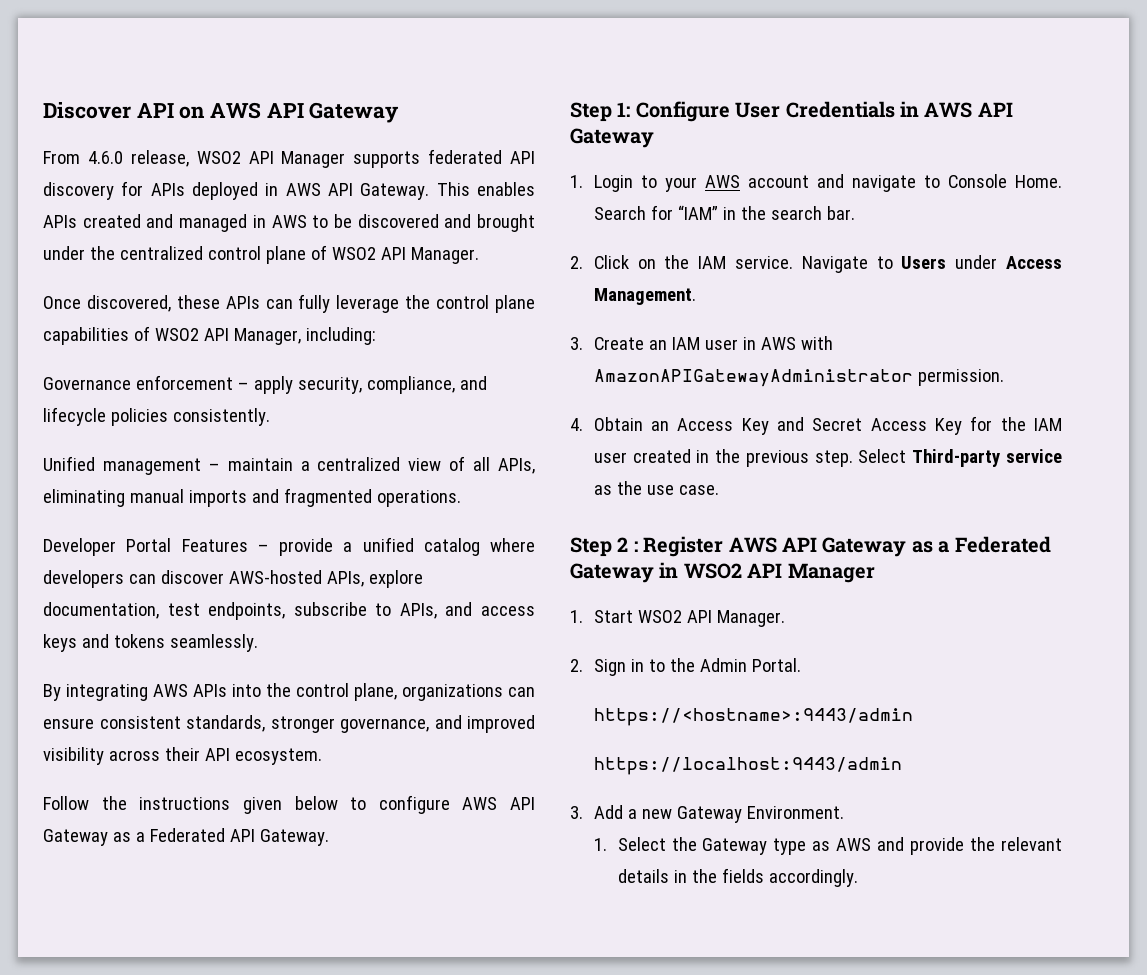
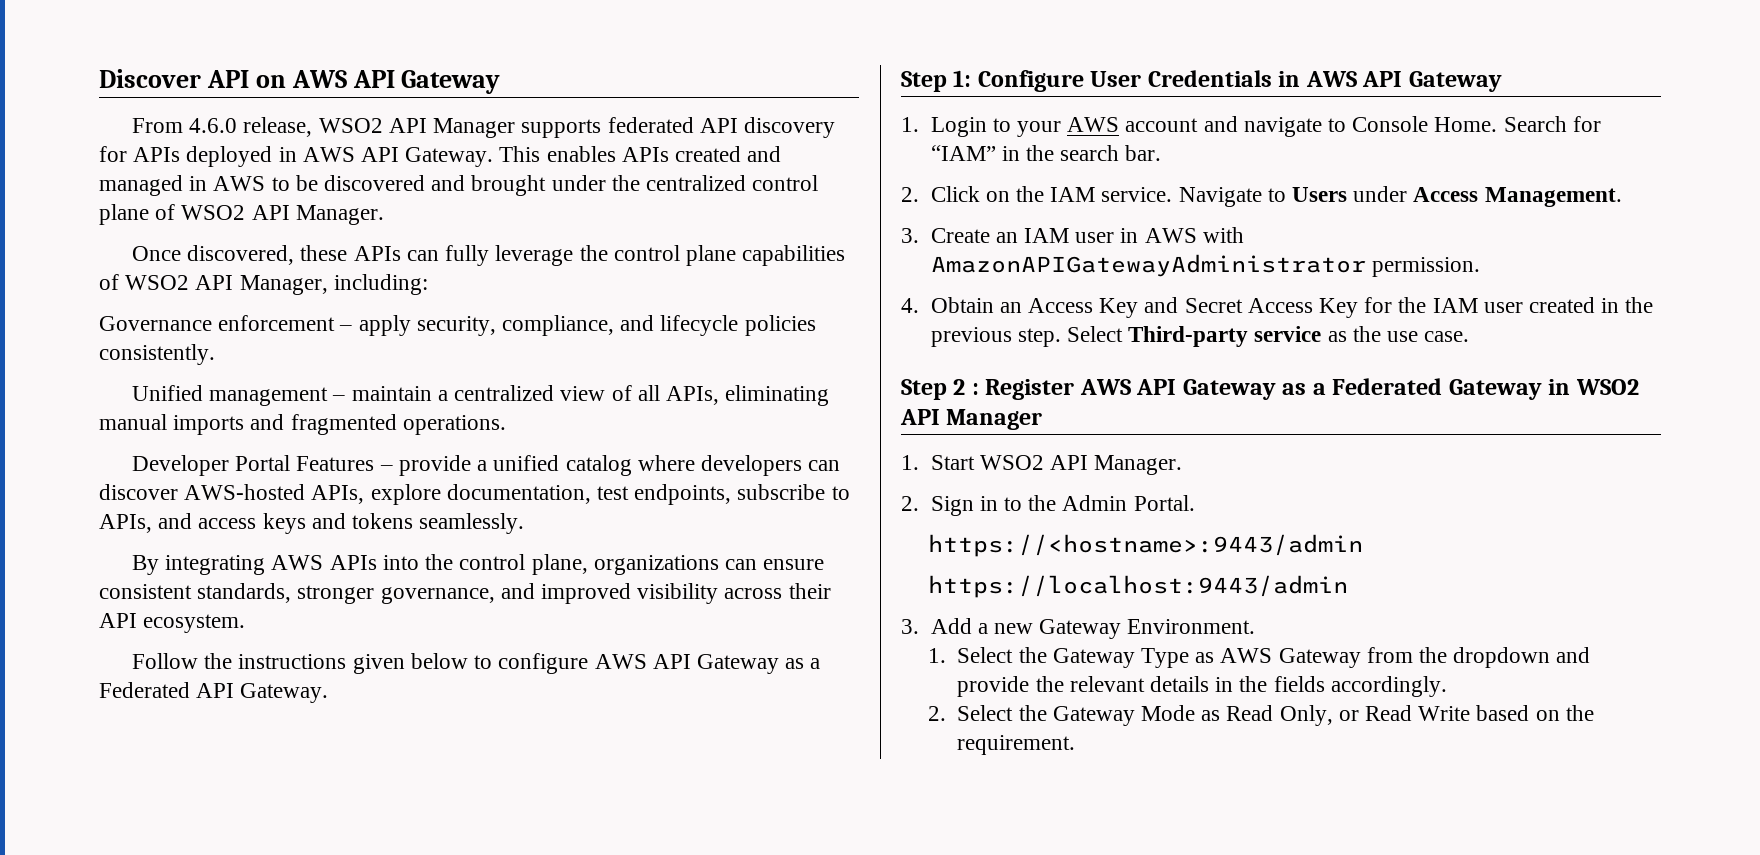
- 1. Select the Gateway type as AWS and provide the relevant details in the fields accordingly.
+ 1. Select the Gateway Type as AWS Gateway from the dropdown and provide the relevant details in the fields accordingly.
+ 2. Select the Gateway Mode as Read Only, or Read Write based on the requirement.

